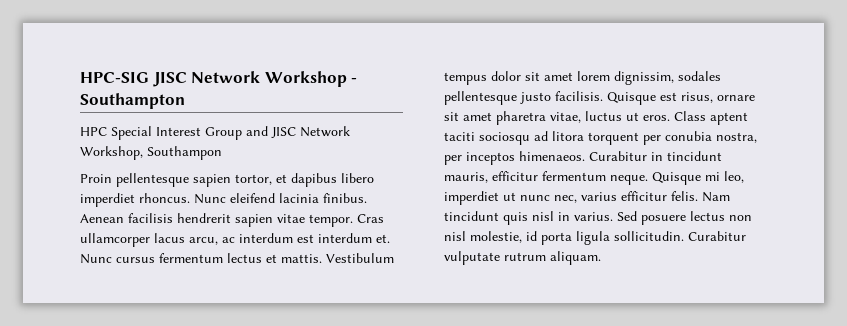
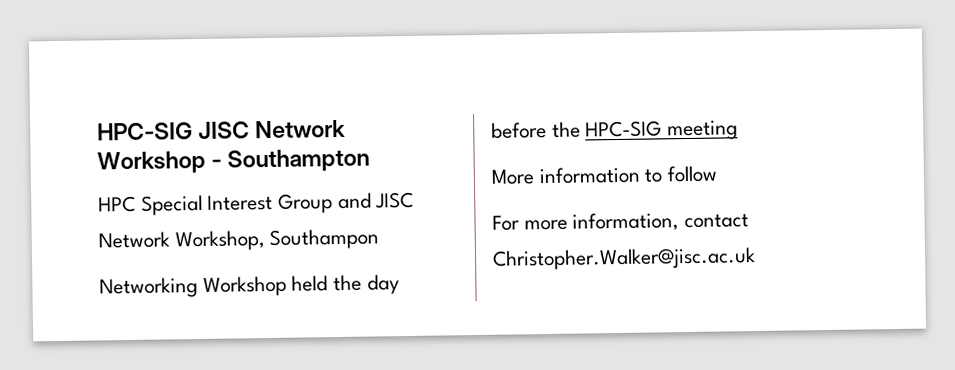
- Proin pellentesque sapien tortor, et dapibus libero imperdiet rhoncus. Nunc eleifend lacinia finibus. Aenean facilisis hendrerit sapien vitae tempor. Cras ullamcorper lacus arcu, ac interdum est interdum et. Nunc cursus fermentum lectus et mattis. Vestibulum tempus dolor sit amet lorem dignissim, sodales pellentesque justo facilisis. Quisque est risus, ornare sit amet pharetra vitae, luctus ut eros. Class aptent taciti sociosqu ad litora torquent per conubia nostra, per inceptos himenaeos. Curabitur in tincidunt mauris, efficitur fermentum neque. Quisque mi leo, imperdiet ut nunc nec, varius efficitur felis. Nam tincidunt quis nisl in varius. Sed posuere lectus non nisl molestie, id porta ligula sollicitudin. Curabitur vulputate rutrum aliquam.
+ Networking Workshop held the day before the HPC-SIG meeting
+ More information to follow
+ For more information, contact Christopher.Walker@jisc.ac.uk

